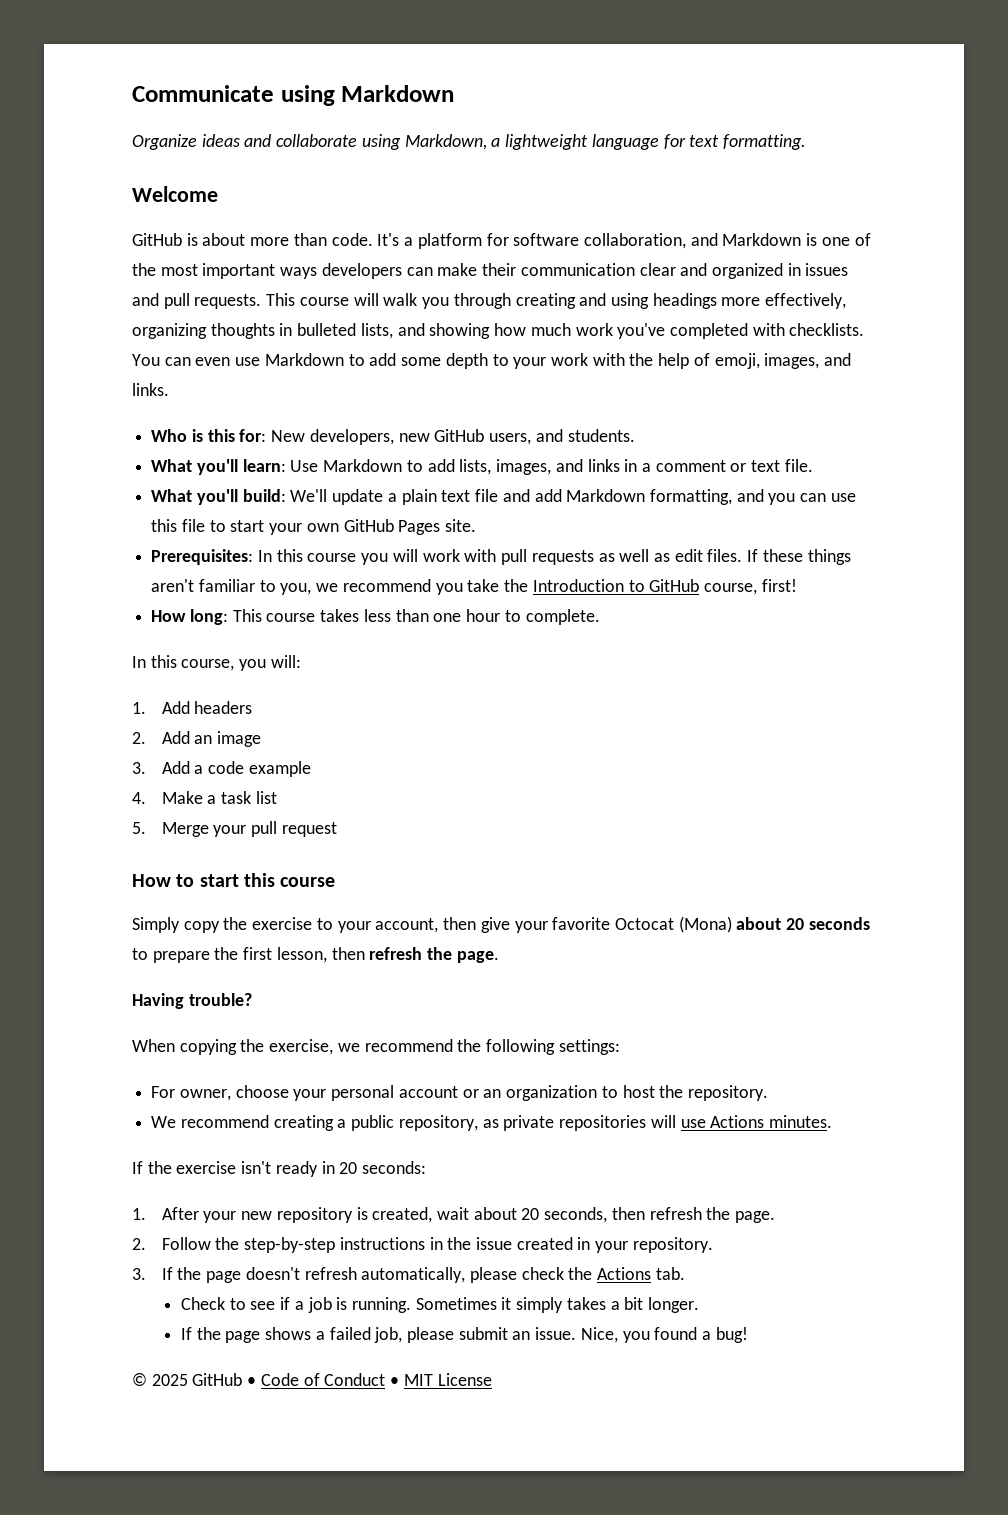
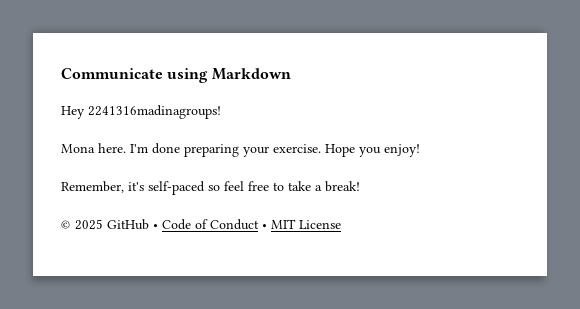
- Organize ideas and collaborate using Markdown, a lightweight language for text formatting.
- Welcome
- GitHub is about more than code. It's a platform for software collaboration, and Markdown is one of the most important ways developers can make their communication clear and organized in issues and pull requests. This course will walk you through creating and using headings more effectively, organizing thoughts in bulleted lists, and showing how much work you've completed with checklists. You can even use Markdown to add some depth to your work with the help of emoji, images, and links.
- Who is this for: New developers, new GitHub users, and students.
- What you'll learn: Use Markdown to add lists, images, and links in a comment or text file.
- What you'll build: We'll update a plain text file and add Markdown formatting, and you can use this file to start your own GitHub Pages site.
- Prerequisites: In this course you will work with pull requests as well as edit files. If these things aren't familiar to you, we recommend you take the Introduction to GitHub course, first!
- How long: This course takes less than one hour to complete.
- In this course, you will:
- 1. Add headers
- 2. Add an image
- 3. Add a code example
- 4. Make a task list
- 5. Merge your pull request
- How to start this course
- Simply copy the exercise to your account, then give your favorite Octocat (Mona) about 20 seconds to prepare the first lesson, then refresh the page.
- Having trouble?
- When copying the exercise, we recommend the following settings:
- For owner, choose your personal account or an organization to host the repository.
- We recommend creating a public repository, as private repositories will use Actions minutes.
- If the exercise isn't ready in 20 seconds:
- 1. After your new repository is created, wait about 20 seconds, then refresh the page.
- 2. Follow the step-by-step instructions in the issue created in your repository.
- 3. If the page doesn't refresh automatically, please check the Actions tab.
- Check to see if a job is running. Sometimes it simply takes a bit longer.
- If the page shows a failed job, please submit an issue. Nice, you found a bug!
+ Hey 2241316madinagroups!
+ Mona here. I'm done preparing your exercise. Hope you enjoy!
+ Remember, it's self-paced so feel free to take a break!

